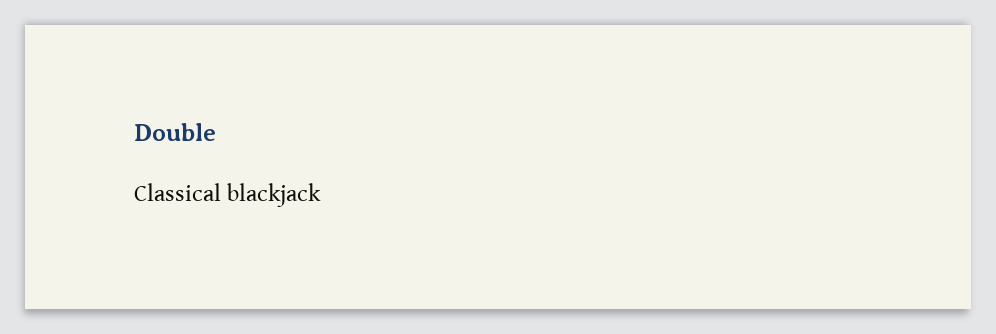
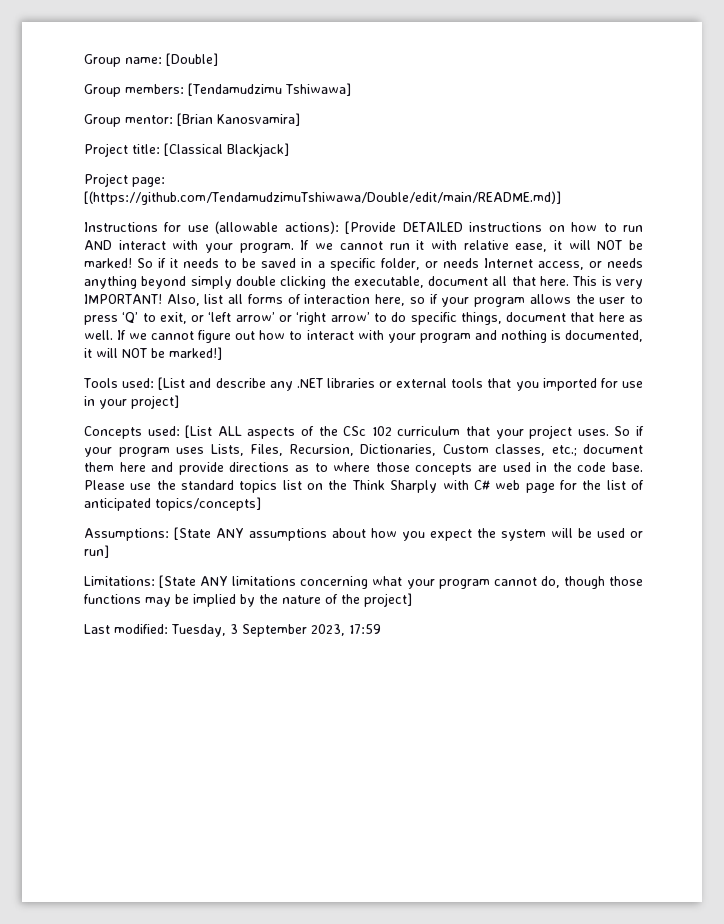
- Double
- Classical blackjack
+ Group name: [Double]
+ Group members: [Tendamudzimu Tshiwawa]
+ Group mentor: [Brian Kanosvamira]
+ Project title: [Classical Blackjack]
+ Project page: [(https://github.com/TendamudzimuTshiwawa/Double/edit/main/README.md)]
+ Instructions for use (allowable actions): [Provide DETAILED instructions on how to run AND interact with your program. If we cannot run it with relative ease, it will NOT be marked! So if it needs to be saved in a specific folder, or needs Internet access, or needs anything beyond simply double clicking the executable, document all that here. This is very IMPORTANT! Also, list all forms of interaction here, so if your program allows the user to press ‘Q’ to exit, or ‘left arrow’ or ‘right arrow’ to do specific things, document that here as well. If we cannot figure out how to interact with your program and nothing is documented, it will NOT be marked!]
+ Tools used: [List and describe any .NET libraries or external tools that you imported for use in your project]
+ Concepts used: [List ALL aspects of the CSc 102 curriculum that your project uses. So if your program uses Lists, Files, Recursion, Dictionaries, Custom classes, etc.; document them here and provide directions as to where those concepts are used in the code base. Please use the standard topics list on the Think Sharply with C# web page for the list of anticipated topics/concepts]
+ Assumptions: [State ANY assumptions about how you expect the system will be used or run]
+ Limitations: [State ANY limitations concerning what your program cannot do, though those functions may be implied by the nature of the project]
+ Last modified: Tuesday, 3 September 2023, 17:59

